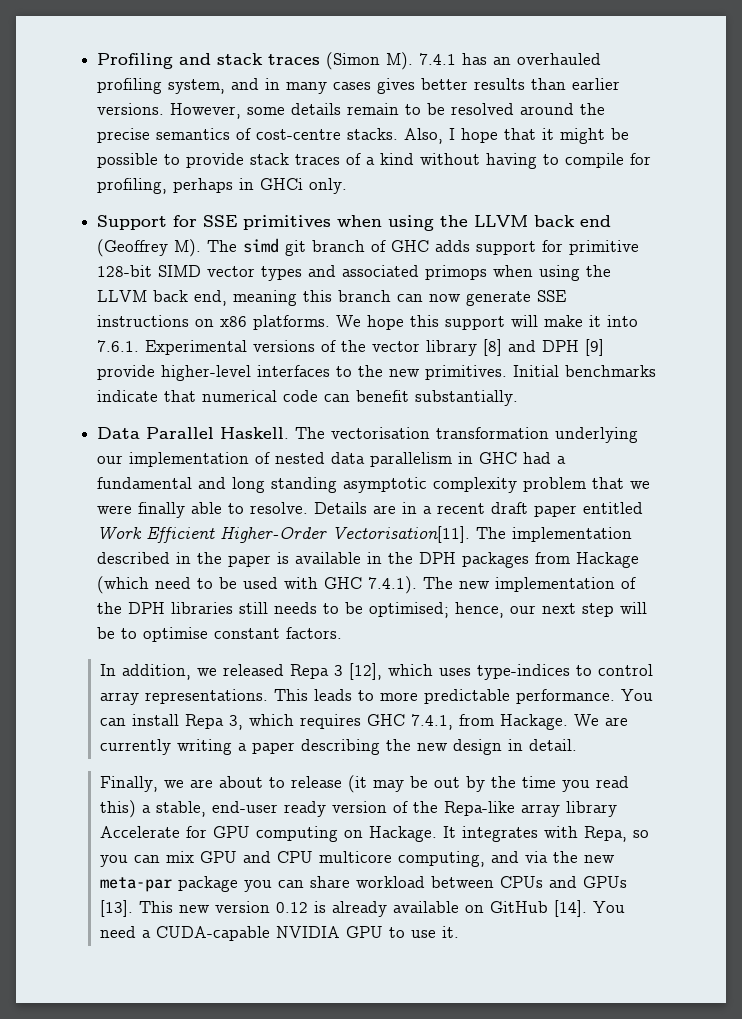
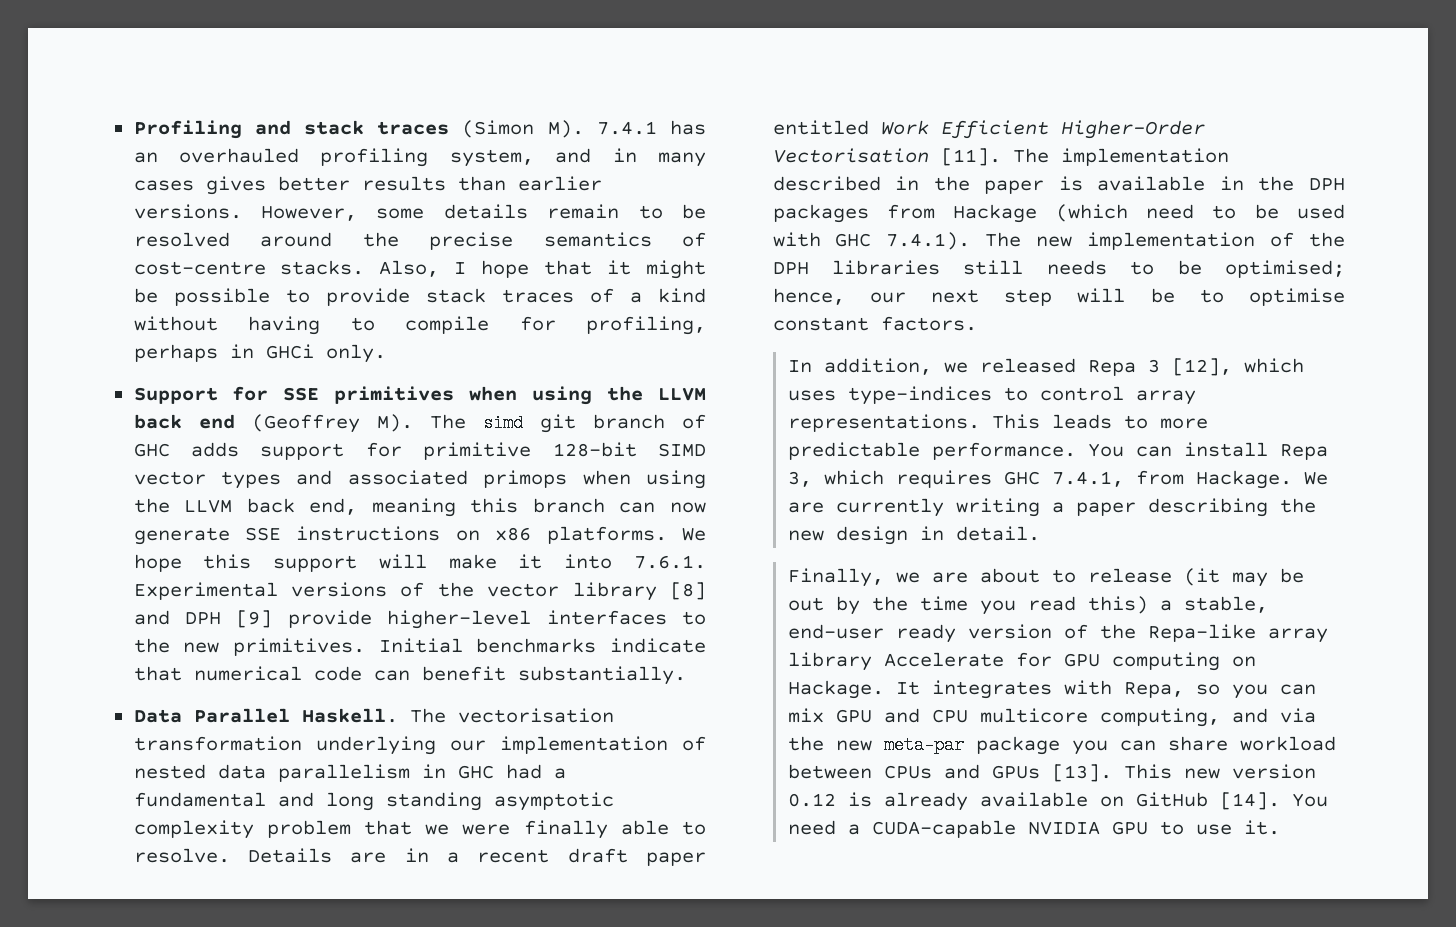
- Details are in a recent draft paper entitled Work Efficient Higher-Order Vectorisation[11].
+ Details are in a recent draft paper entitled Work Efficient Higher-Order Vectorisation [11].

